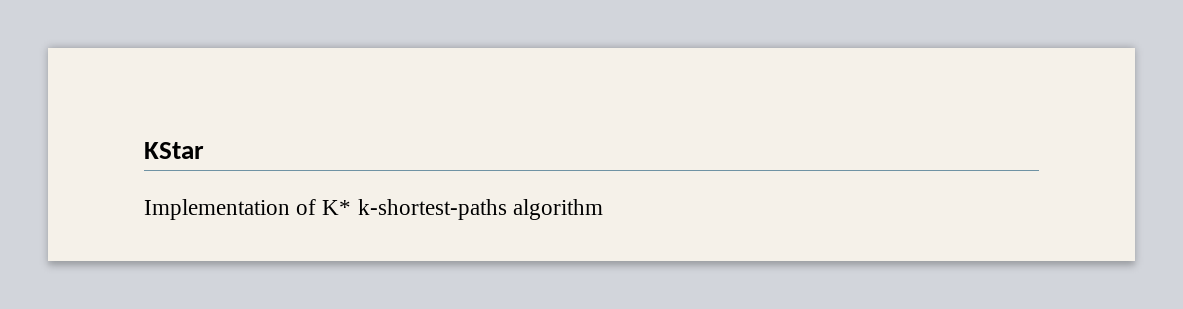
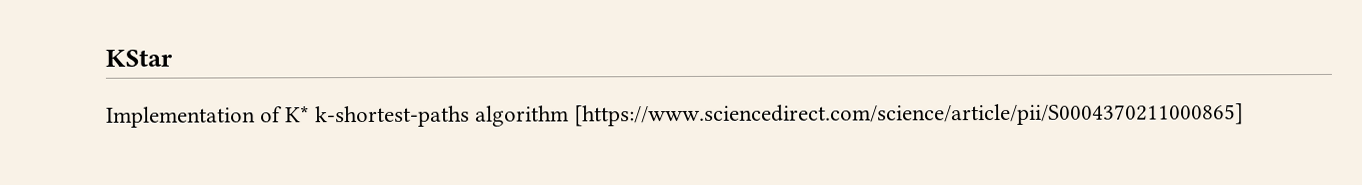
- Implementation of K* k-shortest-paths algorithm
+ Implementation of K* k-shortest-paths algorithm [https://www.sciencedirect.com/science/article/pii/S0004370211000865]

